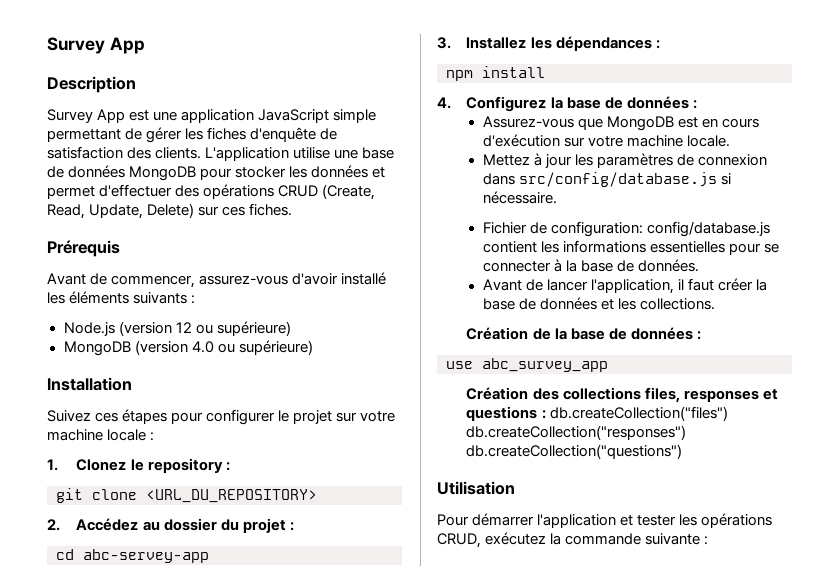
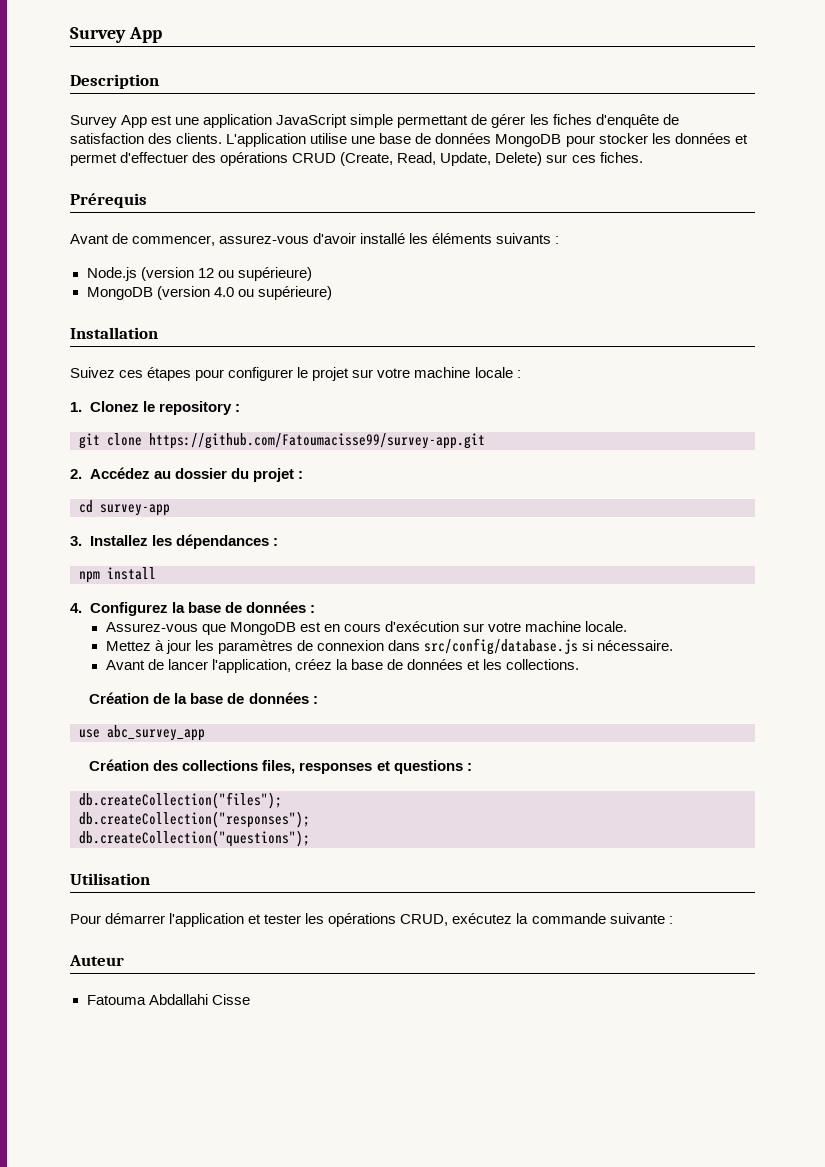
- git clone <URL_DU_REPOSITORY>
+ git clone https://github.com/Fatoumacisse99/survey-app.git
- cd abc-servey-app
+ cd survey-app
- Fichier de configuration: config/database.js contient les informations essentielles pour se connecter à la base de données.
- Avant de lancer l'application, il faut créer la base de données et les collections.
+ Avant de lancer l'application, créez la base de données et les collections.
- Création des collections files, responses et questions : db.createCollection("files") db.createCollection("responses") db.createCollection("questions")
+ Création des collections files, responses et questions :
+ db.createCollection("files");
+ db.createCollection("responses");
+ db.createCollection("questions");
+ Auteur
+ Fatouma Abdallahi Cisse

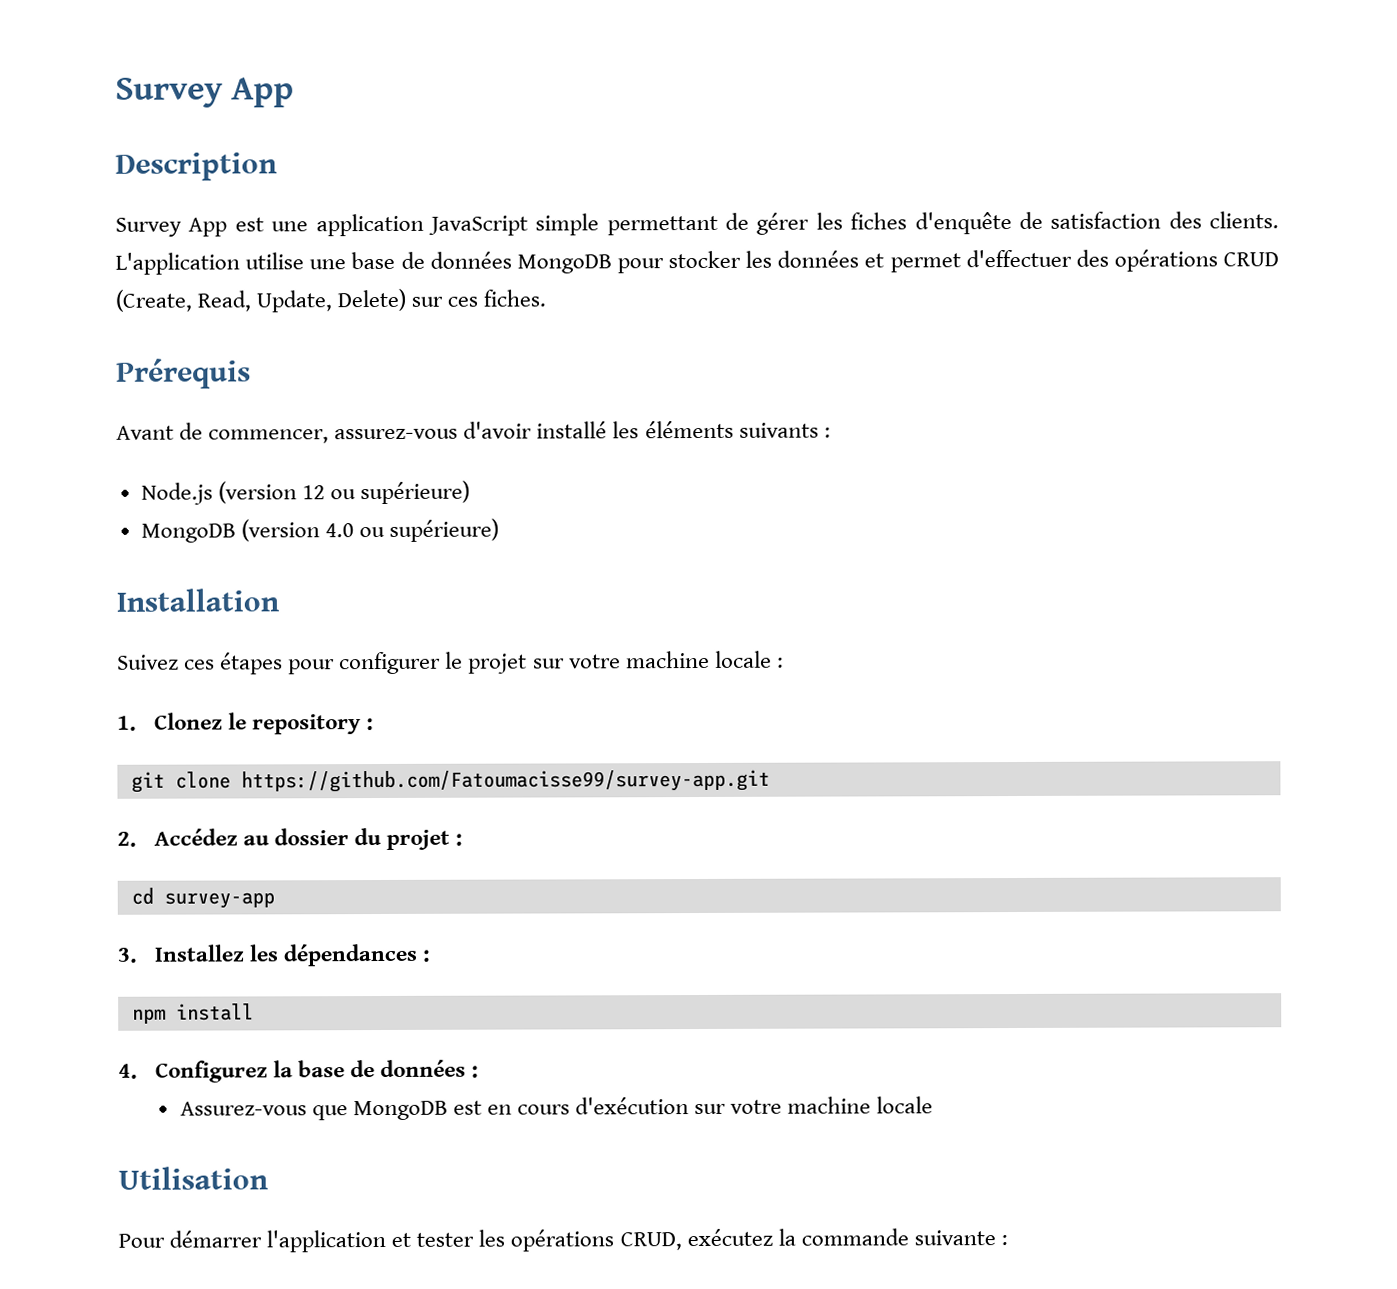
- Assurez-vous que MongoDB est en cours d'exécution sur votre machine locale.
- Mettez à jour les paramètres de connexion dans src/config/database.js si nécessaire.
- Avant de lancer l'application, créez la base de données et les collections.
- Création de la base de données :
- use abc_survey_app
- Création des collections files, responses et questions :
- db.createCollection("files");
- db.createCollection("responses");
- db.createCollection("questions");
+ Assurez-vous que MongoDB est en cours d'exécution sur votre machine locale
- Auteur
- Fatouma Abdallahi Cisse

